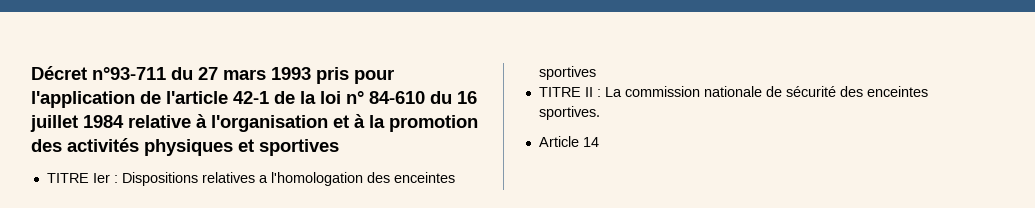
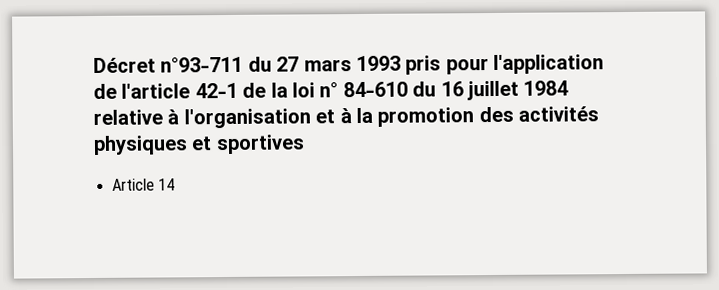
- TITRE Ier : Dispositions relatives a l'homologation des enceintes sportives
- TITRE II : La commission nationale de sécurité des enceintes sportives.

